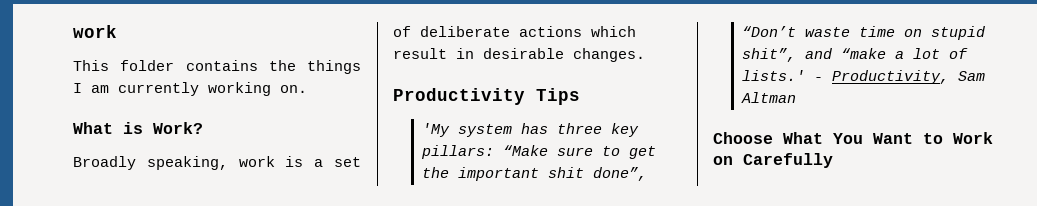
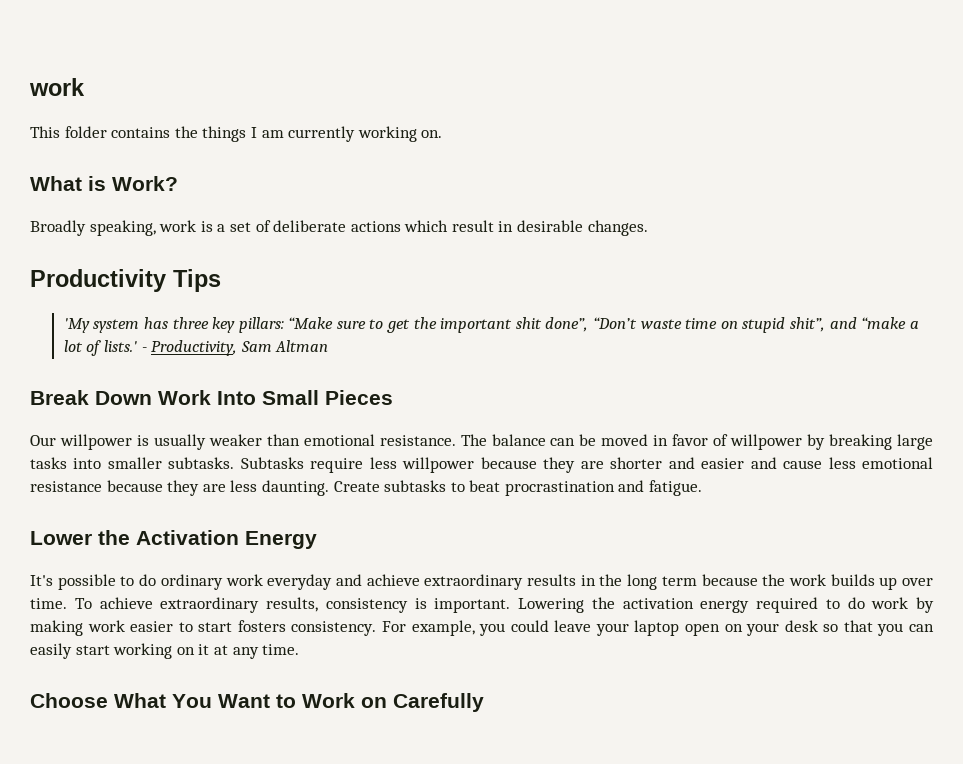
+ Break Down Work Into Small Pieces
+ Our willpower is usually weaker than emotional resistance. The balance can be moved in favor of willpower by breaking large tasks into smaller subtasks. Subtasks require less willpower because they are shorter and easier and cause less emotional resistance because they are less daunting. Create subtasks to beat procrastination and fatigue.
+ Lower the Activation Energy
+ It's possible to do ordinary work everyday and achieve extraordinary results in the long term because the work builds up over time. To achieve extraordinary results, consistency is important. Lowering the activation energy required to do work by making work easier to start fosters consistency. For example, you could leave your laptop open on your desk so that you can easily start working on it at any time.

